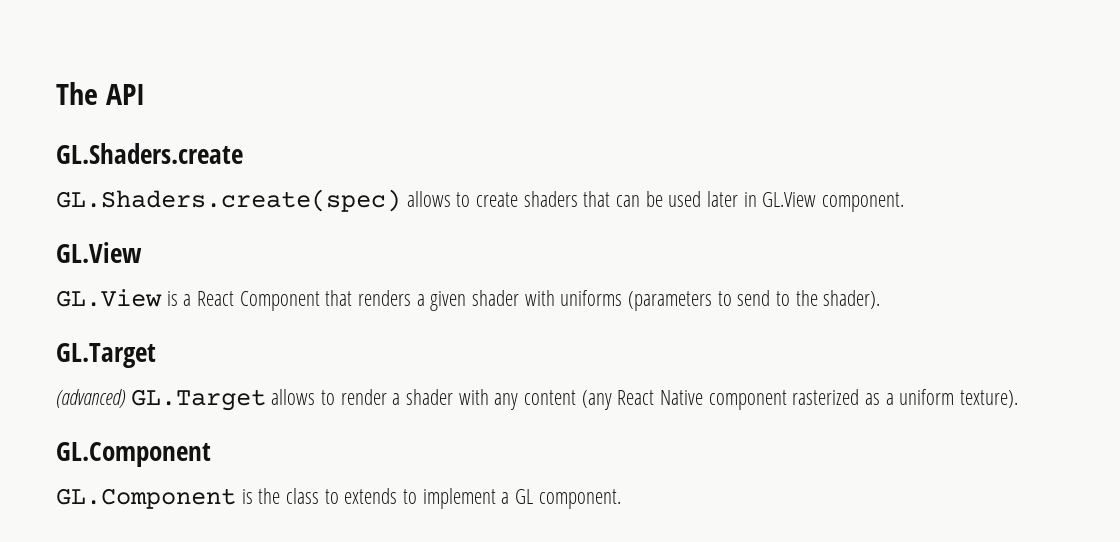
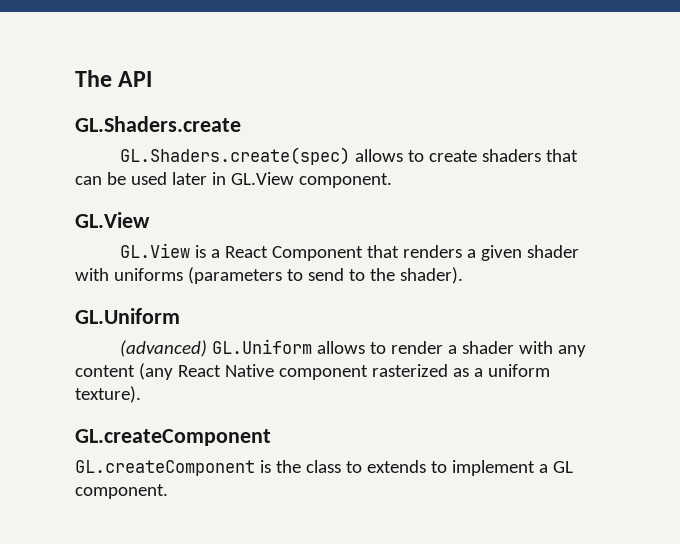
  GL.View is a React Component that renders a given shader with uniforms (parameters to send to the shader).
- GL.Target
+ GL.Uniform
- (advanced) GL.Target allows to render a shader with any content (any React Native component rasterized as a uniform texture).
- GL.Component
- GL.Component is the class to extends to implement a GL component.
+ (advanced) GL.Uniform allows to render a shader with any content (any React Native component rasterized as a uniform texture).
+ GL.createComponent
+ GL.createComponent is the class to extends to implement a GL component.

